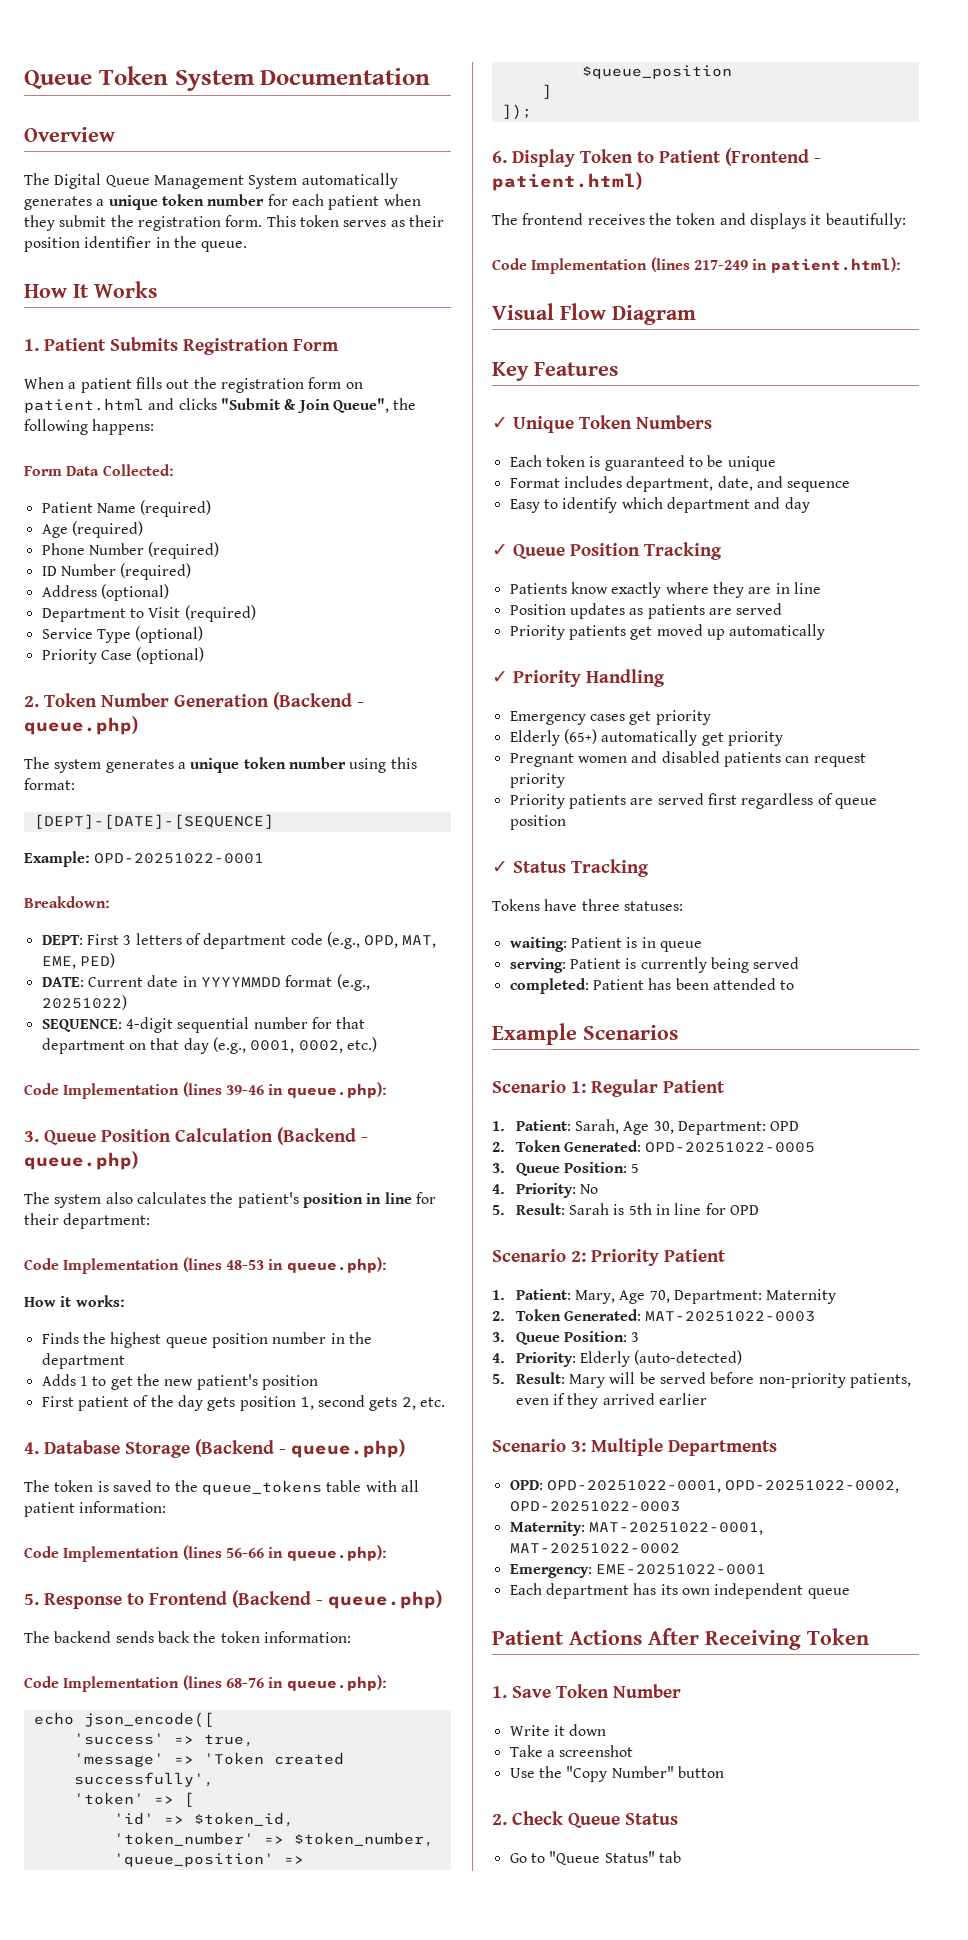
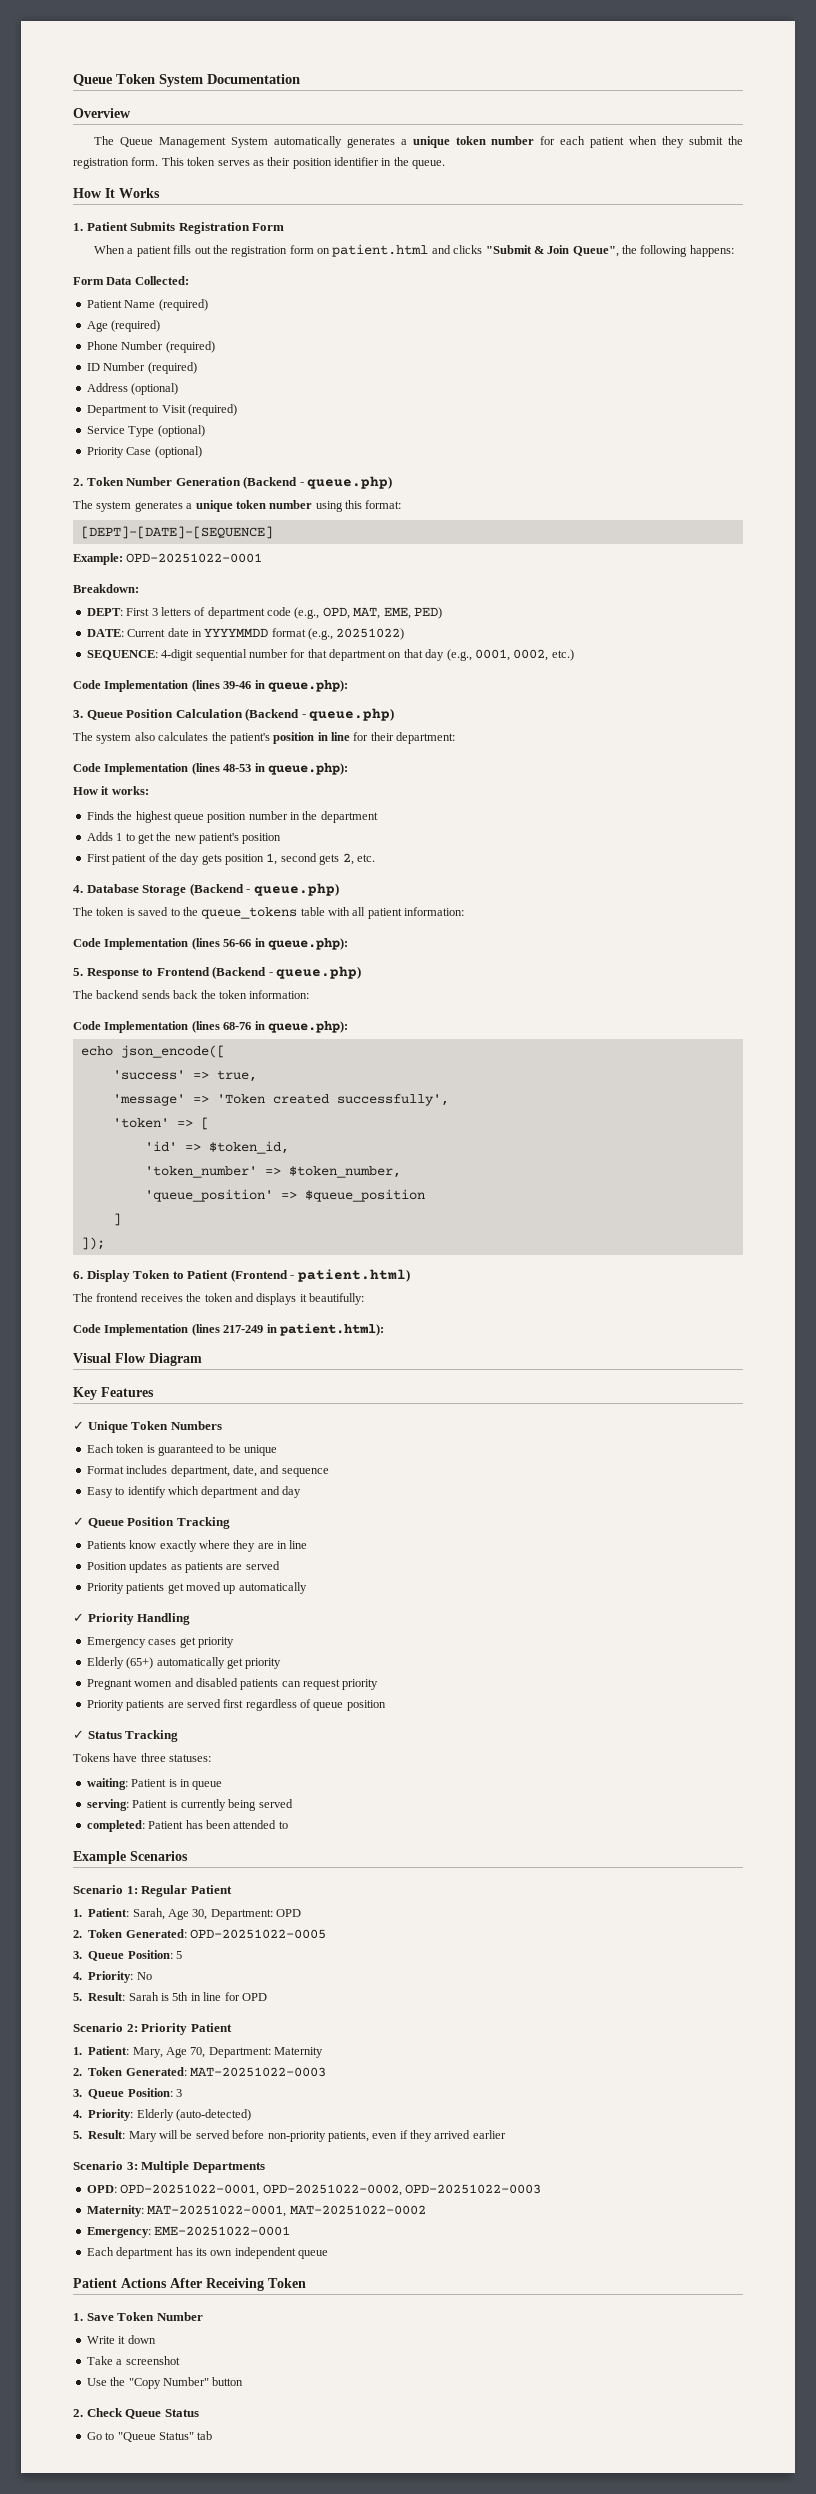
- The Digital Queue Management System automatically generates a unique token number for each patient when they submit the registration form.
+ The Queue Management System automatically generates a unique token number for each patient when they submit the registration form.

